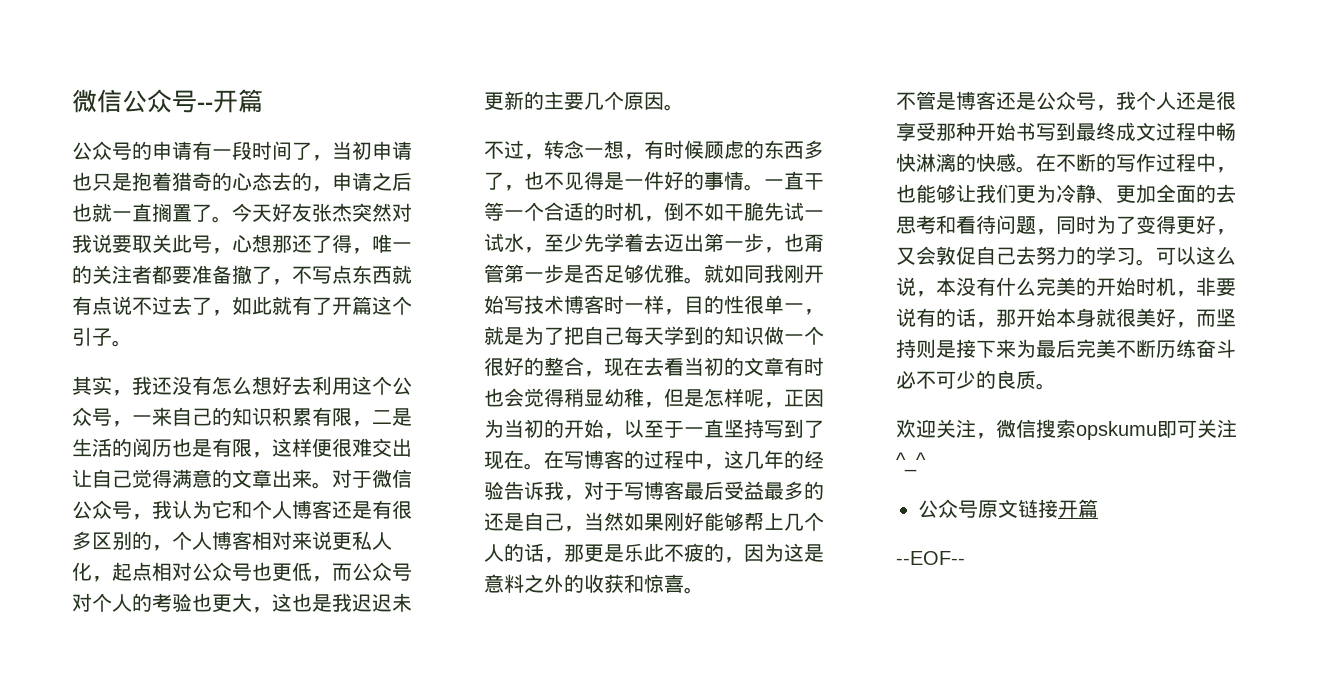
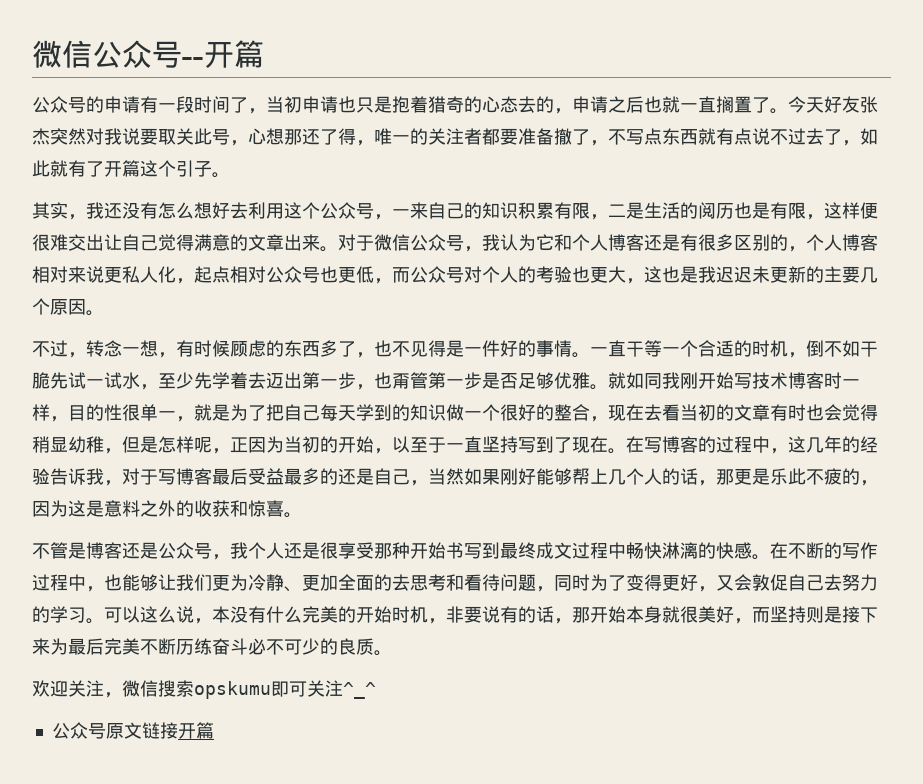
- --EOF--

